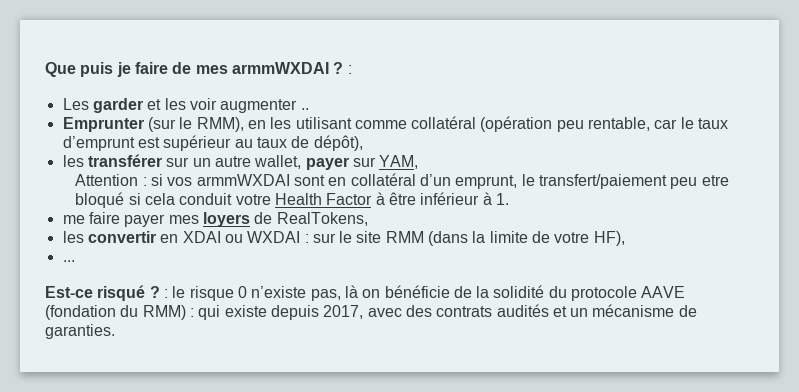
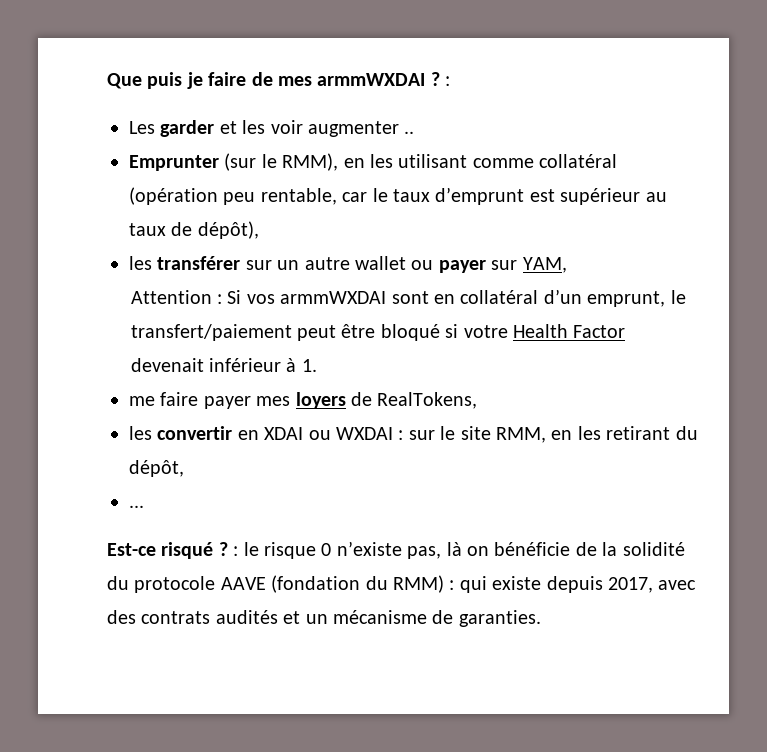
- les transférer sur un autre wallet, payer sur YAM,
+ les transférer sur un autre wallet ou payer sur YAM,
- Attention : si vos armmWXDAI sont en collatéral d’un emprunt, le transfert/paiement peu etre bloqué si cela conduit votre Health Factor à être inférieur à 1.
+ Attention : Si vos armmWXDAI sont en collatéral d’un emprunt, le transfert/paiement peut être bloqué si votre Health Factor devenait inférieur à 1.
- les convertir en XDAI ou WXDAI : sur le site RMM (dans la limite de votre HF),
+ les convertir en XDAI ou WXDAI : sur le site RMM, en les retirant du dépôt,

